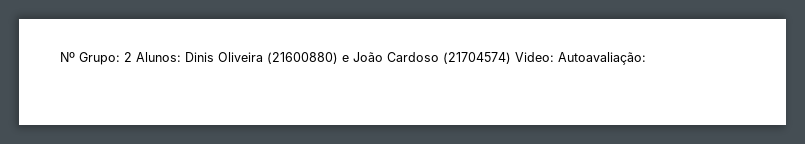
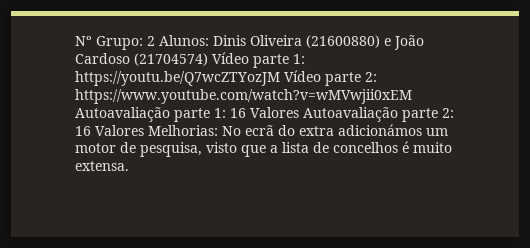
- Nº Grupo: 2 Alunos: Dinis Oliveira (21600880) e João Cardoso (21704574) Video: Autoavaliação:
+ Nº Grupo: 2 Alunos: Dinis Oliveira (21600880) e João Cardoso (21704574) Vídeo parte 1: https://youtu.be/Q7wcZTYozJM Vídeo parte 2: https://www.youtube.com/watch?v=wMVwjii0xEM Autoavaliação parte 1: 16 Valores Autoavaliação parte 2: 16 Valores Melhorias: No ecrã do extra adicionámos um motor de pesquisa, visto que a lista de concelhos é muito extensa.

